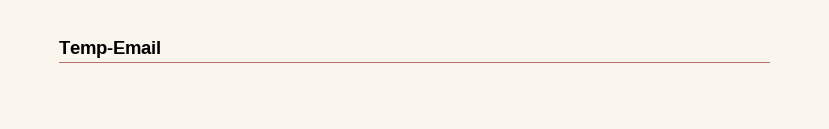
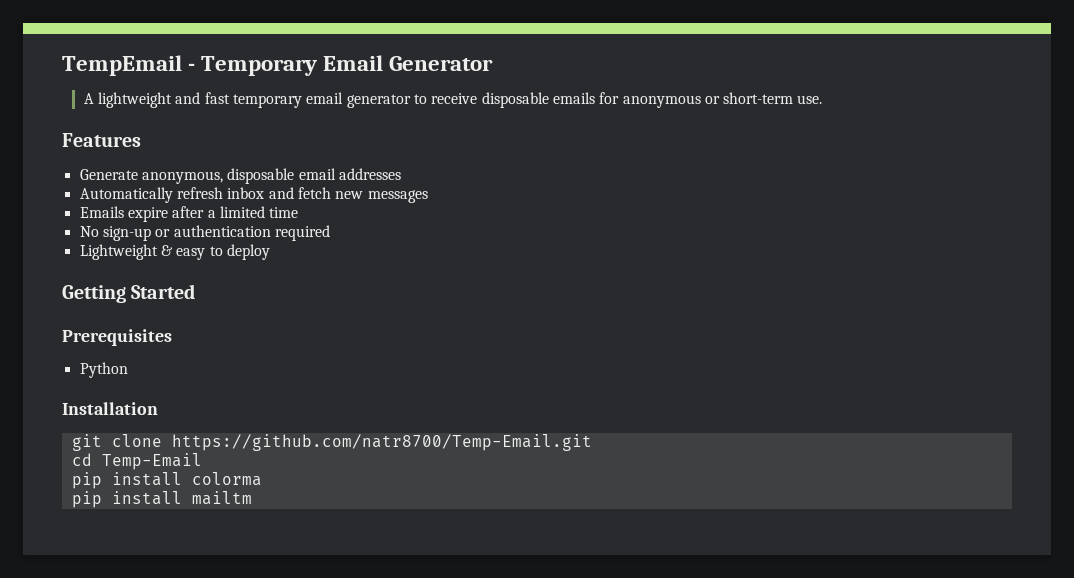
- Temp-Email
+ TempEmail - Temporary Email Generator
+ A lightweight and fast temporary email generator to receive disposable emails for anonymous or short-term use.
+ Features
+ Generate anonymous, disposable email addresses
+ Automatically refresh inbox and fetch new messages
+ Emails expire after a limited time
+ No sign-up or authentication required
+ Lightweight & easy to deploy
+ Getting Started
+ Prerequisites
+ Python
+ Installation
+ git clone https://github.com/natr8700/Temp-Email.git
+ cd Temp-Email
+ pip install colorma
+ pip install mailtm

